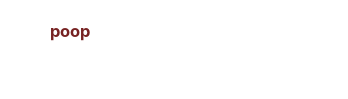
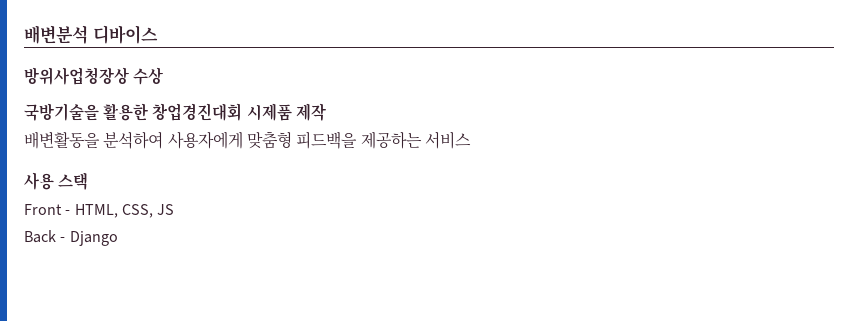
- poop
+ 배변분석 디바이스
+ 방위사업청장상 수상
+ 국방기술을 활용한 창업경진대회 시제품 제작
+ 배변활동을 분석하여 사용자에게 맞춤형 피드백을 제공하는 서비스
+ 사용 스택
+ Front - HTML, CSS, JS
+ Back - Django

